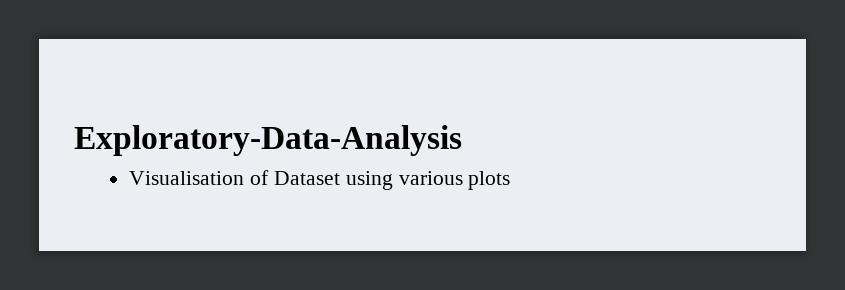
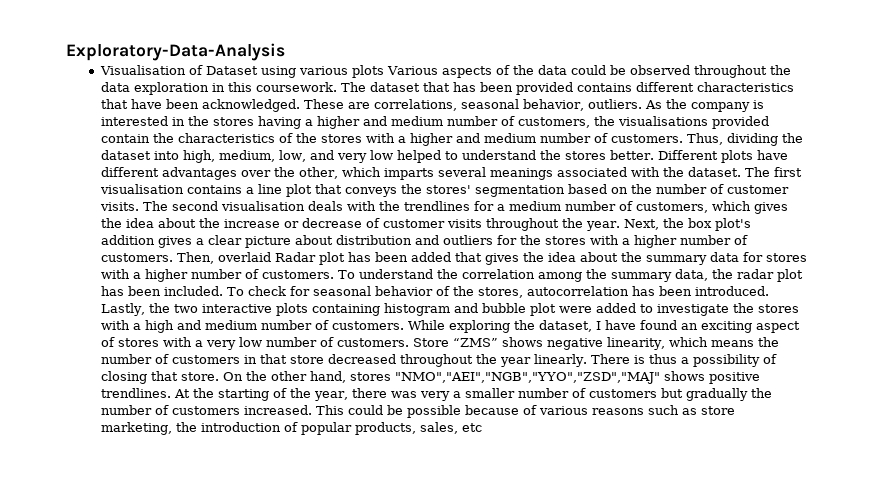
- Visualisation of Dataset using various plots
+ Visualisation of Dataset using various plots Various aspects of the data could be observed throughout the data exploration in this coursework. The dataset that has been provided contains different characteristics that have been acknowledged. These are correlations, seasonal behavior, outliers. As the company is interested in the stores having a higher and medium number of customers, the visualisations provided contain the characteristics of the stores with a higher and medium number of customers. Thus, dividing the dataset into high, medium, low, and very low helped to understand the stores better. Different plots have different advantages over the other, which imparts several meanings associated with the dataset. The first visualisation contains a line plot that conveys the stores' segmentation based on the number of customer visits. The second visualisation deals with the trendlines for a medium number of customers, which gives the idea about the increase or decrease of customer visits throughout the year. Next, the box plot's addition gives a clear picture about distribution and outliers for the stores with a higher number of customers. Then, overlaid Radar plot has been added that gives the idea about the summary data for stores with a higher number of customers. To understand the correlation among the summary data, the radar plot has been included. To check for seasonal behavior of the stores, autocorrelation has been introduced. Lastly, the two interactive plots containing histogram and bubble plot were added to investigate the stores with a high and medium number of customers. While exploring the dataset, I have found an exciting aspect of stores with a very low number of customers. Store “ZMS” shows negative linearity, which means the number of customers in that store decreased throughout the year linearly. There is thus a possibility of closing that store. On the other hand, stores "NMO","AEI","NGB","YYO","ZSD","MAJ" shows positive trendlines. At the starting of the year, there was very a smaller number of customers but gradually the number of customers increased. This could be possible because of various reasons such as store marketing, the introduction of popular products, sales, etc

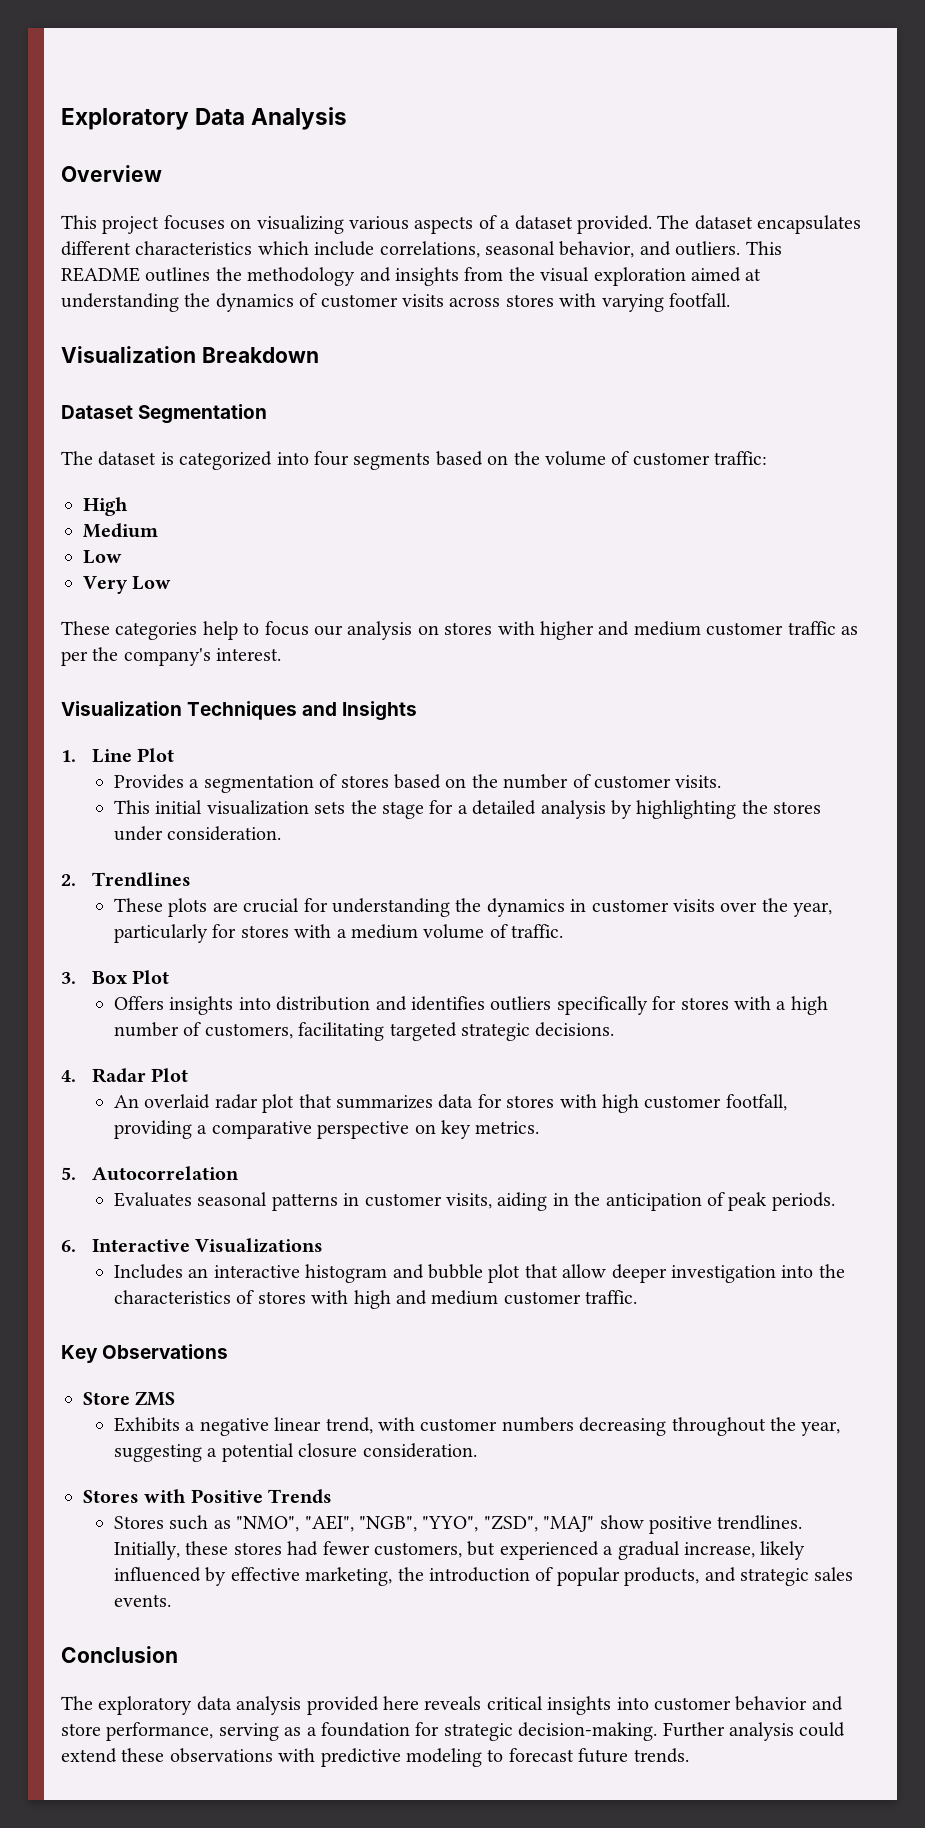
- Exploratory-Data-Analysis
- Visualisation of Dataset using various plots Various aspects of the data could be observed throughout the data exploration in this coursework. The dataset that has been provided contains different characteristics that have been acknowledged. These are correlations, seasonal behavior, outliers. As the company is interested in the stores having a higher and medium number of customers, the visualisations provided contain the characteristics of the stores with a higher and medium number of customers. Thus, dividing the dataset into high, medium, low, and very low helped to understand the stores better. Different plots have different advantages over the other, which imparts several meanings associated with the dataset. The first visualisation contains a line plot that conveys the stores' segmentation based on the number of customer visits. The second visualisation deals with the trendlines for a medium number of customers, which gives the idea about the increase or decrease of customer visits throughout the year. Next, the box plot's addition gives a clear picture about distribution and outliers for the stores with a higher number of customers. Then, overlaid Radar plot has been added that gives the idea about the summary data for stores with a higher number of customers. To understand the correlation among the summary data, the radar plot has been included. To check for seasonal behavior of the stores, autocorrelation has been introduced. Lastly, the two interactive plots containing histogram and bubble plot were added to investigate the stores with a high and medium number of customers. While exploring the dataset, I have found an exciting aspect of stores with a very low number of customers. Store “ZMS” shows negative linearity, which means the number of customers in that store decreased throughout the year linearly. There is thus a possibility of closing that store. On the other hand, stores "NMO","AEI","NGB","YYO","ZSD","MAJ" shows positive trendlines. At the starting of the year, there was very a smaller number of customers but gradually the number of customers increased. This could be possible because of various reasons such as store marketing, the introduction of popular products, sales, etc
+ Exploratory Data Analysis
+ Overview
+ This project focuses on visualizing various aspects of a dataset provided. The dataset encapsulates different characteristics which include correlations, seasonal behavior, and outliers. This README outlines the methodology and insights from the visual exploration aimed at understanding the dynamics of customer visits across stores with varying footfall.
+ Visualization Breakdown
+ Dataset Segmentation
+ The dataset is categorized into four segments based on the volume of customer traffic:
+ High
+ Medium
+ Low
+ Very Low
+ These categories help to focus our analysis on stores with higher and medium customer traffic as per the company's interest.
+ Visualization Techniques and Insights
+ 1. Line Plot
+ Provides a segmentation of stores based on the number of customer visits.
+ This initial visualization sets the stage for a detailed analysis by highlighting the stores under consideration.
+ 2. Trendlines
+ These plots are crucial for understanding the dynamics in customer visits over the year, particularly for stores with a medium volume of traffic.
+ 3. Box Plot
+ Offers insights into distribution and identifies outliers specifically for stores with a high number of customers, facilitating targeted strategic decisions.
+ 4. Radar Plot
+ An overlaid radar plot that summarizes data for stores with high customer footfall, providing a comparative perspective on key metrics.
+ 5. Autocorrelation
+ Evaluates seasonal patterns in customer visits, aiding in the anticipation of peak periods.
+ 6. Interactive Visualizations
+ Includes an interactive histogram and bubble plot that allow deeper investigation into the characteristics of stores with high and medium customer traffic.
+ Key Observations
+ Store ZMS
+ Exhibits a negative linear trend, with customer numbers decreasing throughout the year, suggesting a potential closure consideration.
+ Stores with Positive Trends
+ Stores such as "NMO", "AEI", "NGB", "YYO", "ZSD", "MAJ" show positive trendlines. Initially, these stores had fewer customers, but experienced a gradual increase, likely influenced by effective marketing, the introduction of popular products, and strategic sales events.
+ Conclusion
+ The exploratory data analysis provided here reveals critical insights into customer behavior and store performance, serving as a foundation for strategic decision-making. Further analysis could extend these observations with predictive modeling to forecast future trends.

